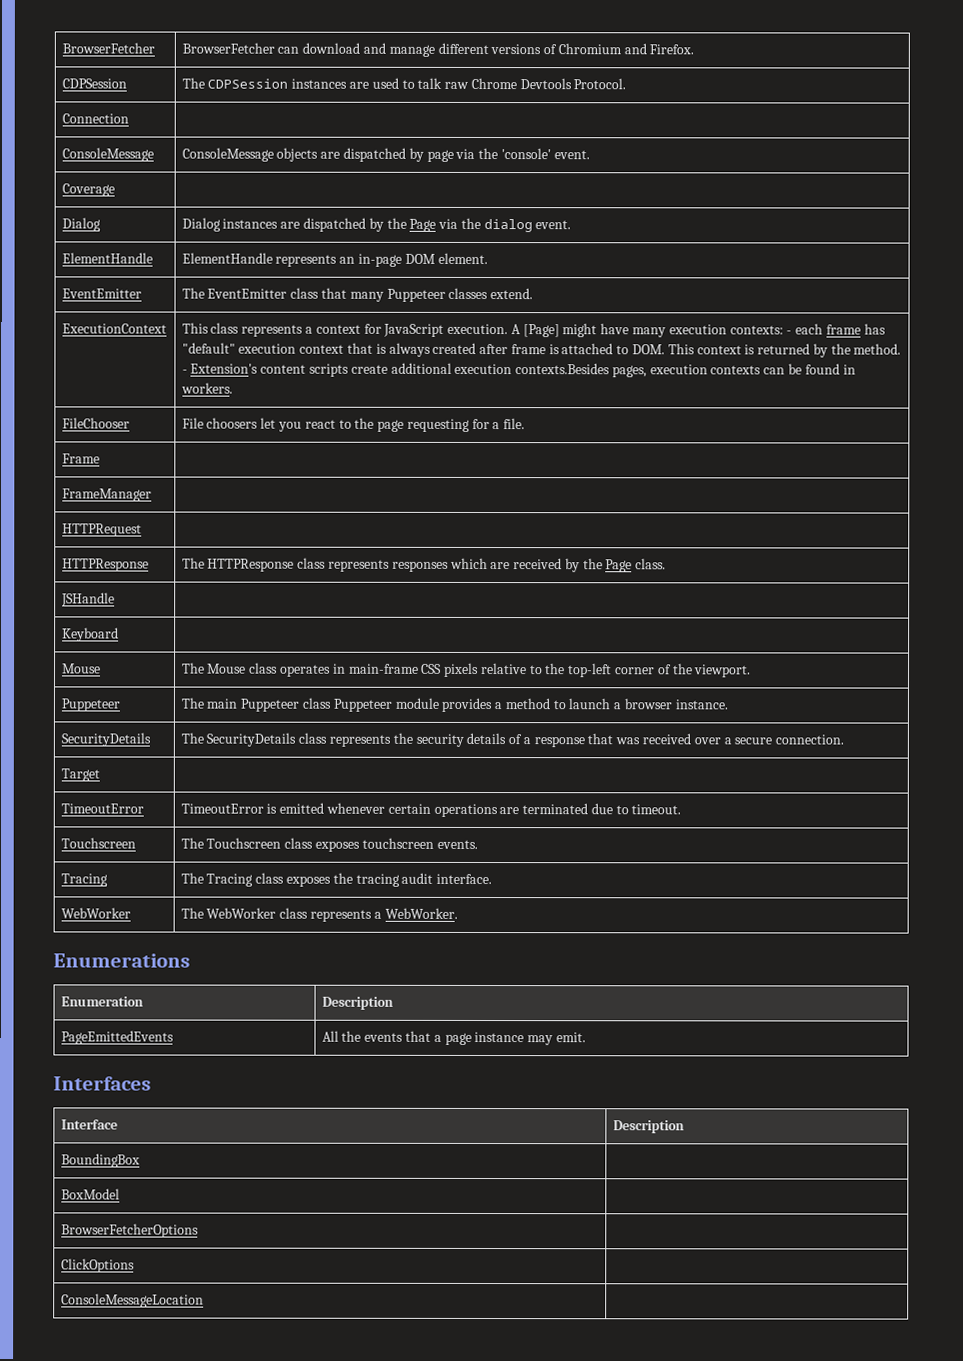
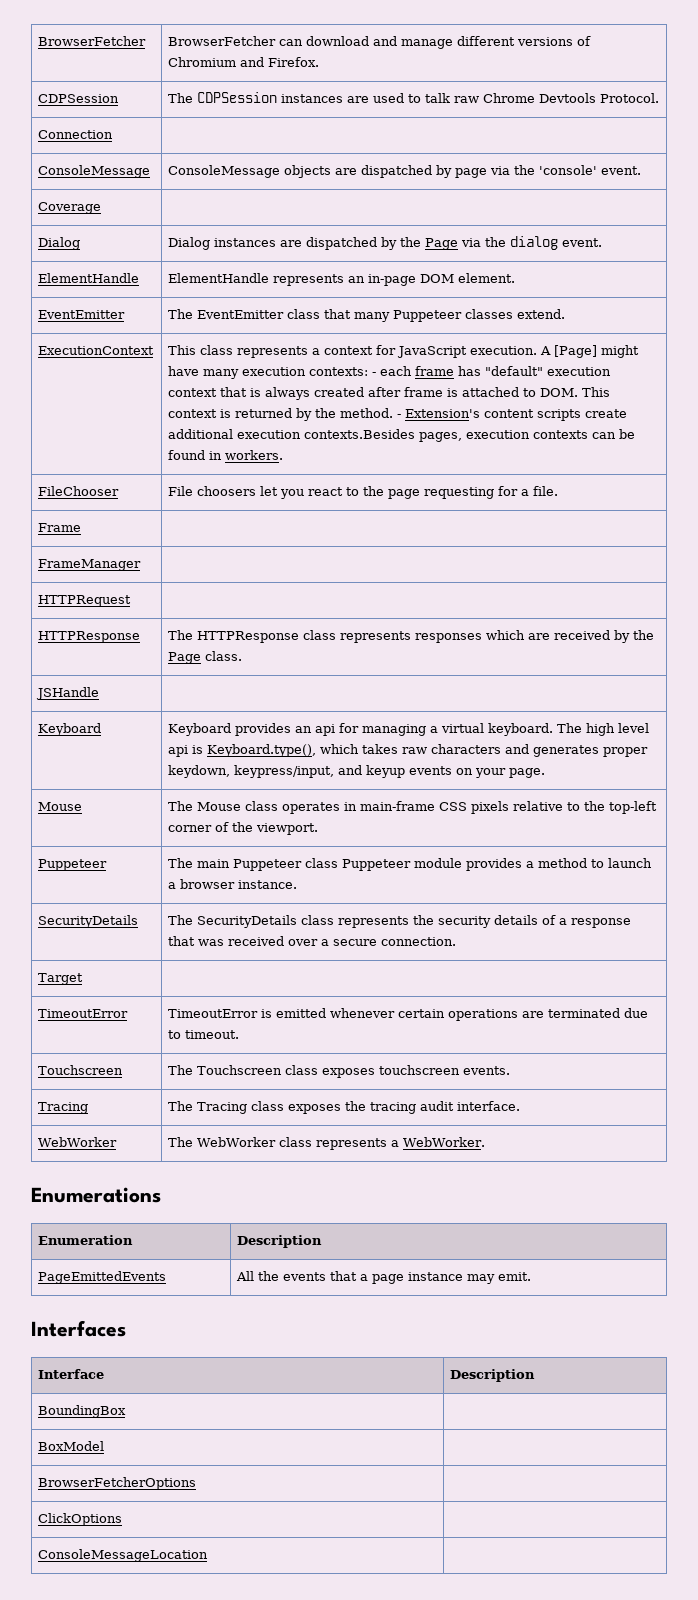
- Keyboard |
+ Keyboard | Keyboard provides an api for managing a virtual keyboard. The high level api is Keyboard.type(), which takes raw characters and generates proper keydown, keypress/input, and keyup events on your page.

